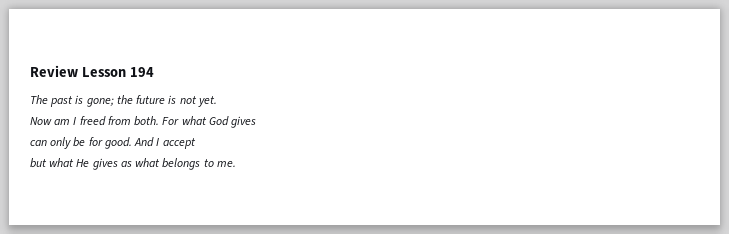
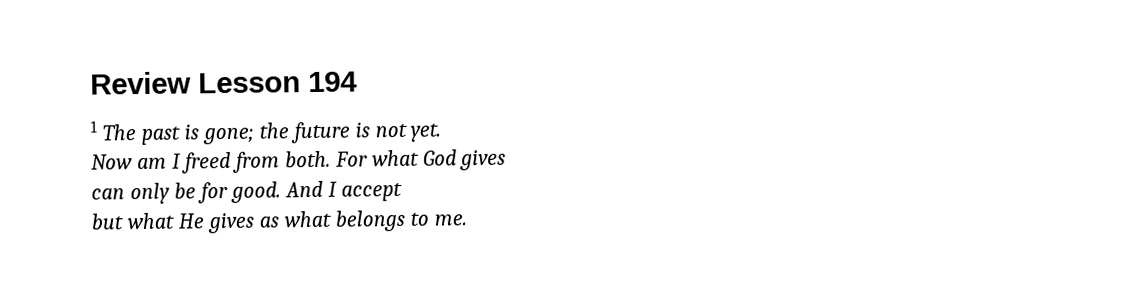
- The past is gone; the future is not yet.
+ 1 The past is gone; the future is not yet.

